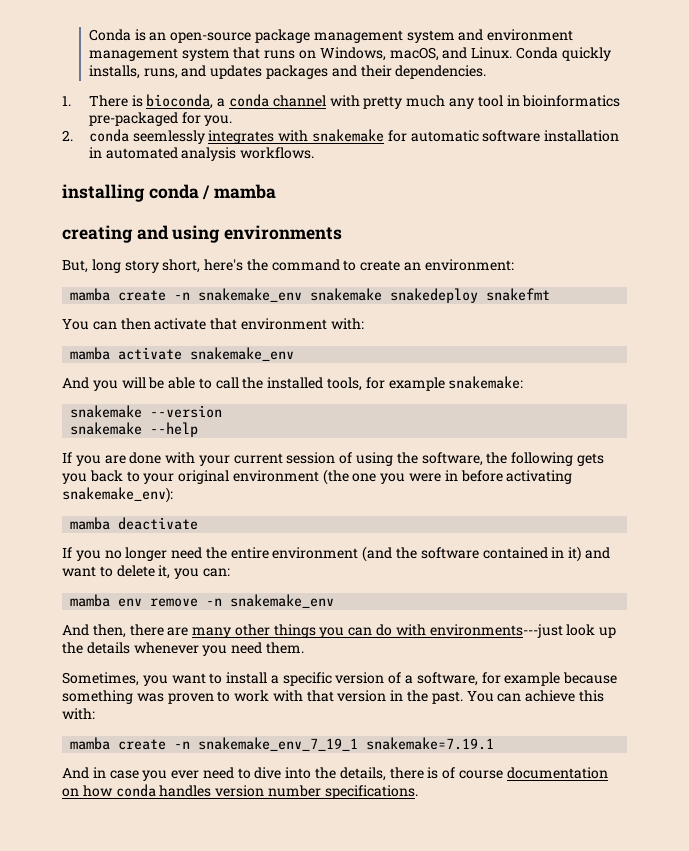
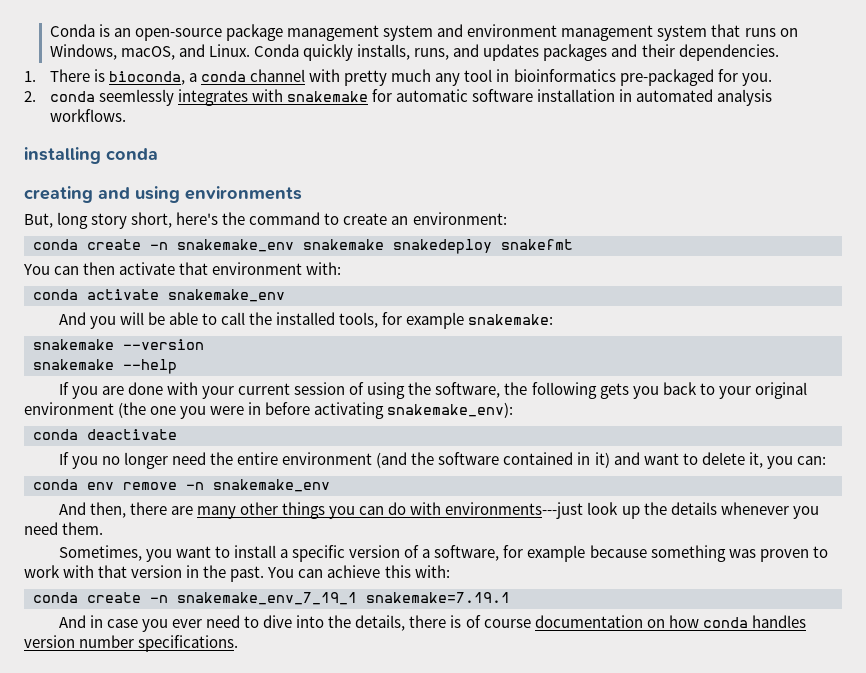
- installing conda / mamba
+ installing conda
- mamba create -n snakemake_env snakemake snakedeploy snakefmt
+ conda create -n snakemake_env snakemake snakedeploy snakefmt
- mamba activate snakemake_env
+ conda activate snakemake_env
- mamba deactivate
+ conda deactivate
- mamba env remove -n snakemake_env
+ conda env remove -n snakemake_env
- mamba create -n snakemake_env_7_19_1 snakemake=7.19.1
+ conda create -n snakemake_env_7_19_1 snakemake=7.19.1

